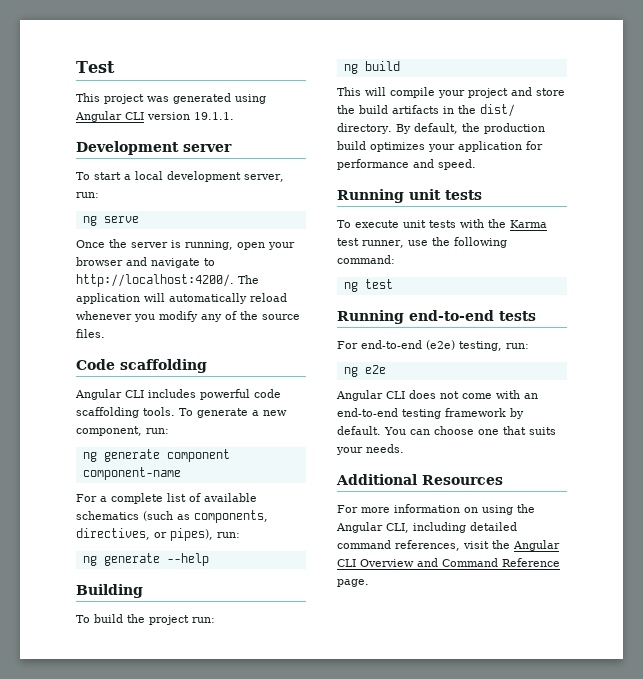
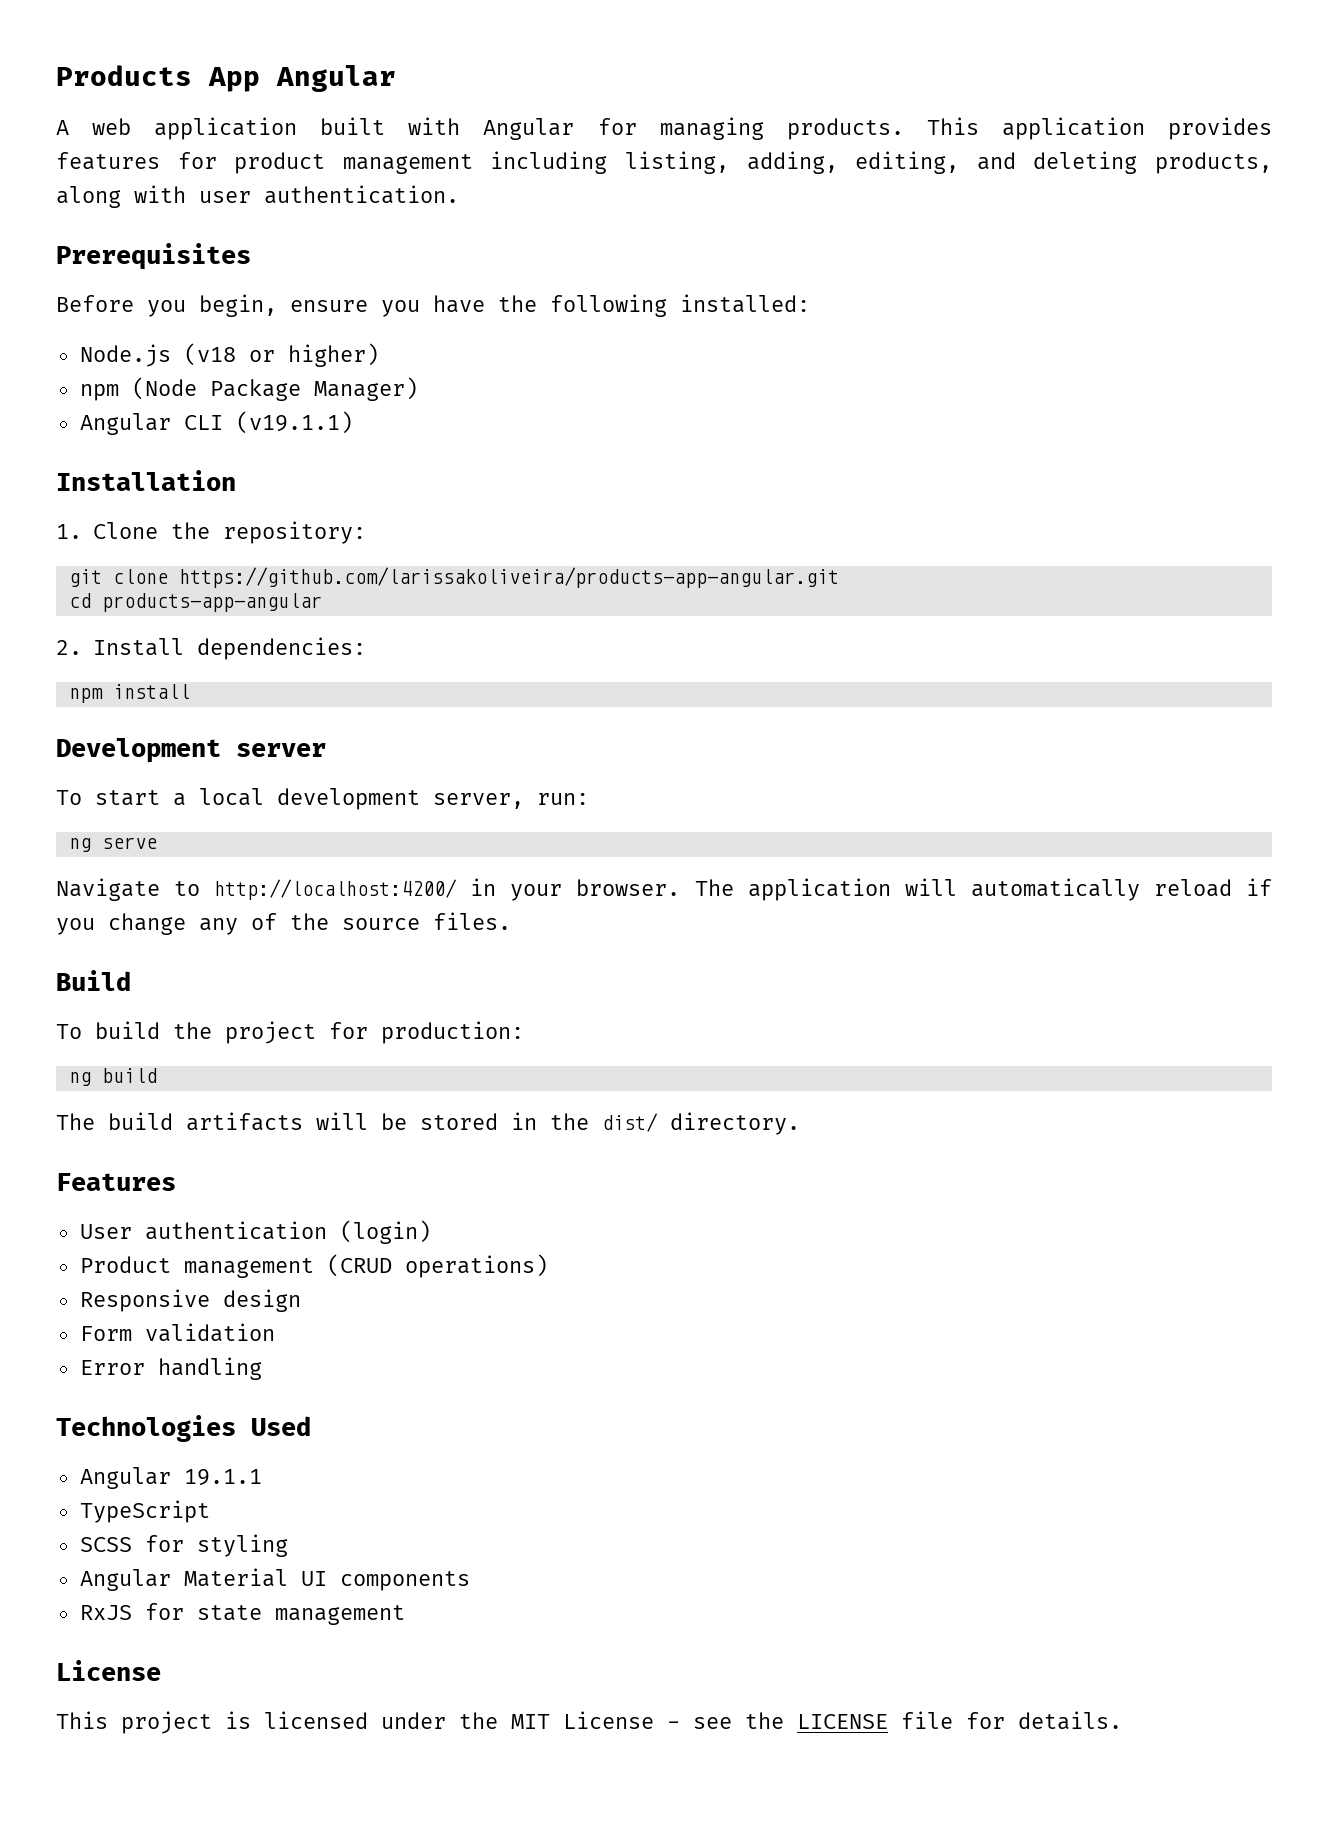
- Test
- This project was generated using Angular CLI version 19.1.1.
+ Products App Angular
+ A web application built with Angular for managing products. This application provides features for product management including listing, adding, editing, and deleting products, along with user authentication.
+ Prerequisites
+ Before you begin, ensure you have the following installed:
+ Node.js (v18 or higher)
+ npm (Node Package Manager)
+ Angular CLI (v19.1.1)
+ Installation
+ 1. Clone the repository:
+ git clone https://github.com/larissakoliveira/products-app-angular.git
+ cd products-app-angular
+ 2. Install dependencies:
+ npm install
- Once the server is running, open your browser and navigate to http://localhost:4200/.
+ Navigate to http://localhost:4200/ in your browser.
- The application will automatically reload whenever you modify any of the source files.
+ The application will automatically reload if you change any of the source files.
- Code scaffolding
- Angular CLI includes powerful code scaffolding tools. To generate a new component, run:
- ng generate component component-name
- For a complete list of available schematics (such as components, directives, or pipes), run:
- ng generate --help
- Building
+ Build
- To build the project run:
+ To build the project for production:
- This will compile your project and store the build artifacts in the dist/ directory. By default, the production build optimizes your application for performance and speed.
- Running unit tests
- To execute unit tests with the Karma test runner, use the following command:
- ng test
- Running end-to-end tests
- For end-to-end (e2e) testing, run:
- ng e2e
- Angular CLI does not come with an end-to-end testing framework by default. You can choose one that suits your needs.
- Additional Resources
- For more information on using the Angular CLI, including detailed command references, visit the Angular CLI Overview and Command Reference page.
+ The build artifacts will be stored in the dist/ directory.
+ Features
+ User authentication (login)
+ Product management (CRUD operations)
+ Responsive design
+ Form validation
+ Error handling
+ Technologies Used
+ Angular 19.1.1
+ TypeScript
+ SCSS for styling
+ Angular Material UI components
+ RxJS for state management
+ License
+ This project is licensed under the MIT License - see the LICENSE file for details.

